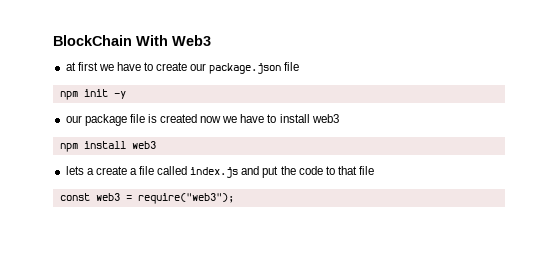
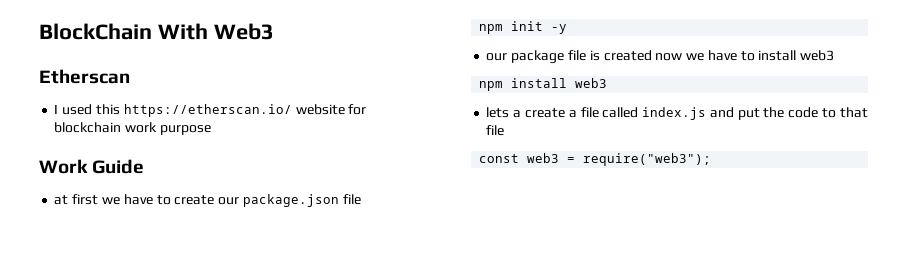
+ Etherscan
+ I used this https://etherscan.io/ website for blockchain work purpose
+ Work Guide

